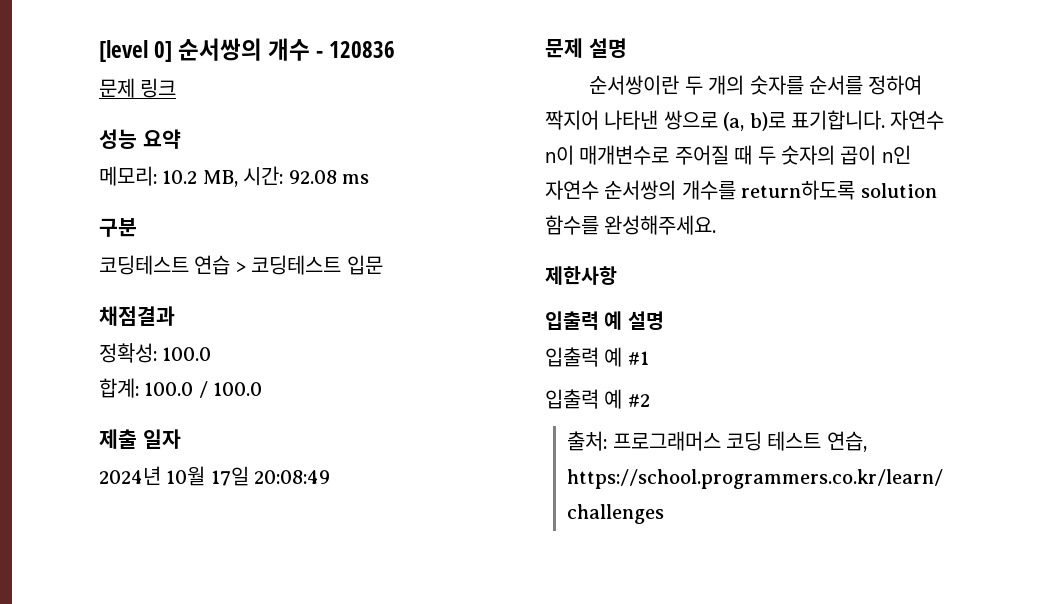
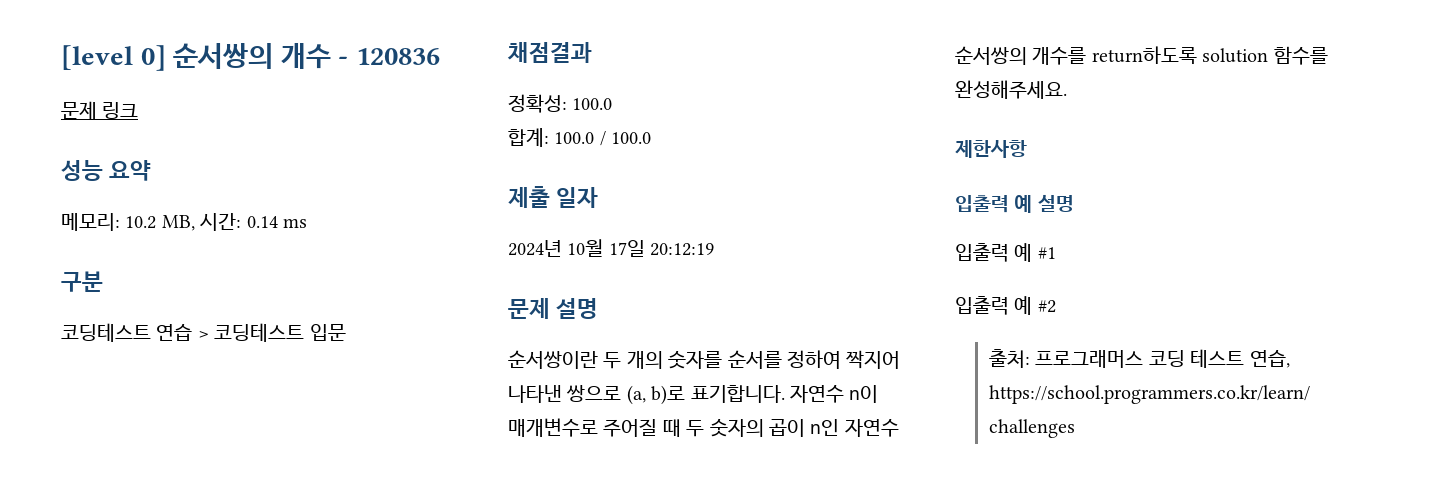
- 메모리: 10.2 MB, 시간: 92.08 ms
+ 메모리: 10.2 MB, 시간: 0.14 ms
- 2024년 10월 17일 20:08:49
+ 2024년 10월 17일 20:12:19

